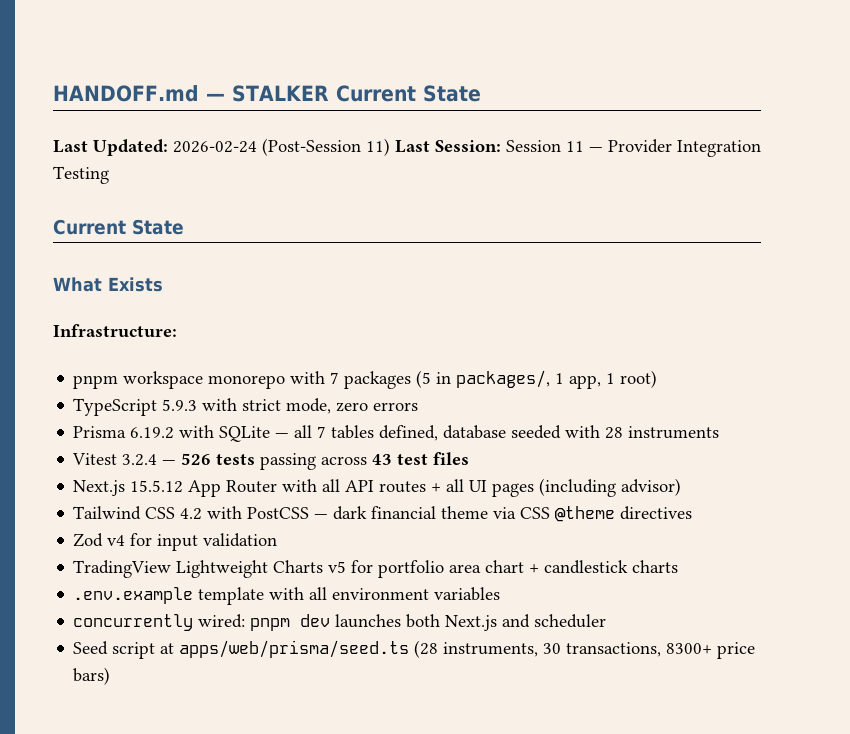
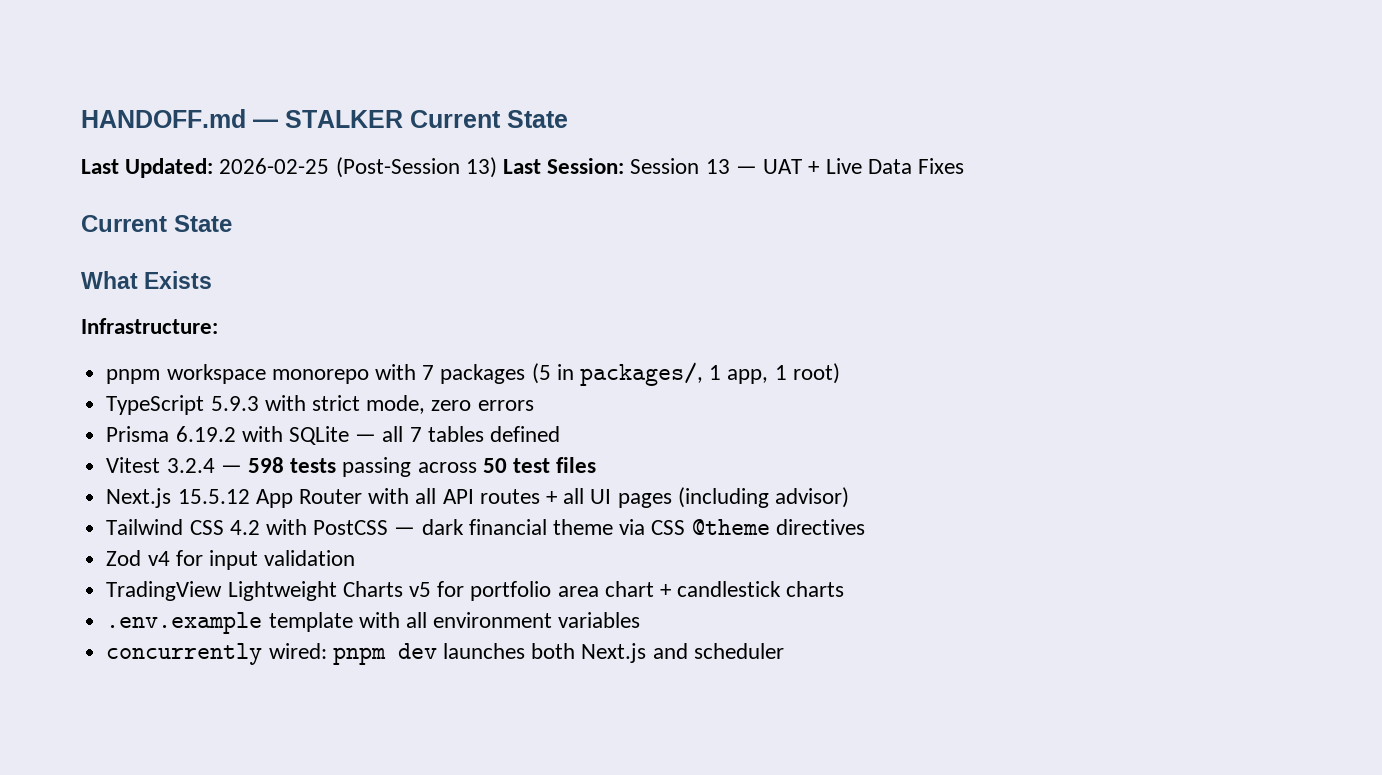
- Last Updated: 2026-02-24 (Post-Session 11) Last Session: Session 11 — Provider Integration Testing
+ Last Updated: 2026-02-25 (Post-Session 13) Last Session: Session 13 — UAT + Live Data Fixes
- Prisma 6.19.2 with SQLite — all 7 tables defined, database seeded with 28 instruments
+ Prisma 6.19.2 with SQLite — all 7 tables defined
- Vitest 3.2.4 — 526 tests passing across 43 test files
+ Vitest 3.2.4 — 598 tests passing across 50 test files
- Seed script at apps/web/prisma/seed.ts (28 instruments, 30 transactions, 8300+ price bars)

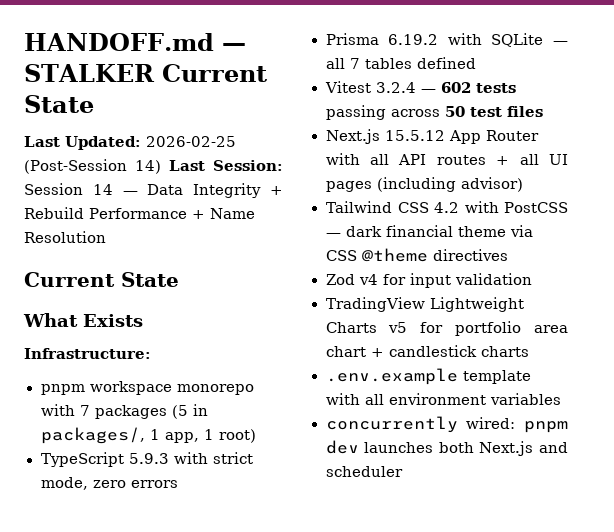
- Last Updated: 2026-02-25 (Post-Session 13) Last Session: Session 13 — UAT + Live Data Fixes
+ Last Updated: 2026-02-25 (Post-Session 14) Last Session: Session 14 — Data Integrity + Rebuild Performance + Name Resolution
- Vitest 3.2.4 — 598 tests passing across 50 test files
+ Vitest 3.2.4 — 602 tests passing across 50 test files

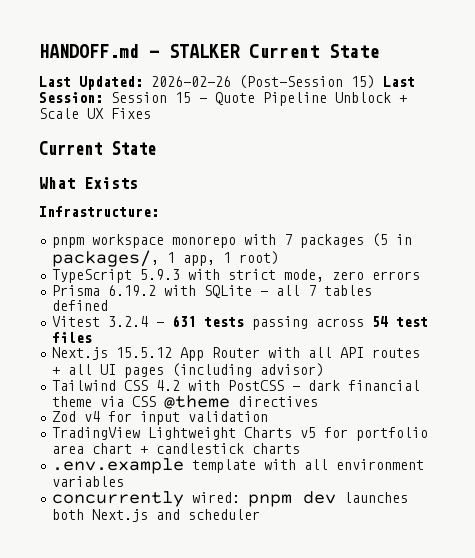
- Last Updated: 2026-02-25 (Post-Session 14) Last Session: Session 14 — Data Integrity + Rebuild Performance + Name Resolution
+ Last Updated: 2026-02-26 (Post-Session 15) Last Session: Session 15 — Quote Pipeline Unblock + Scale UX Fixes
- Vitest 3.2.4 — 602 tests passing across 50 test files
+ Vitest 3.2.4 — 631 tests passing across 54 test files

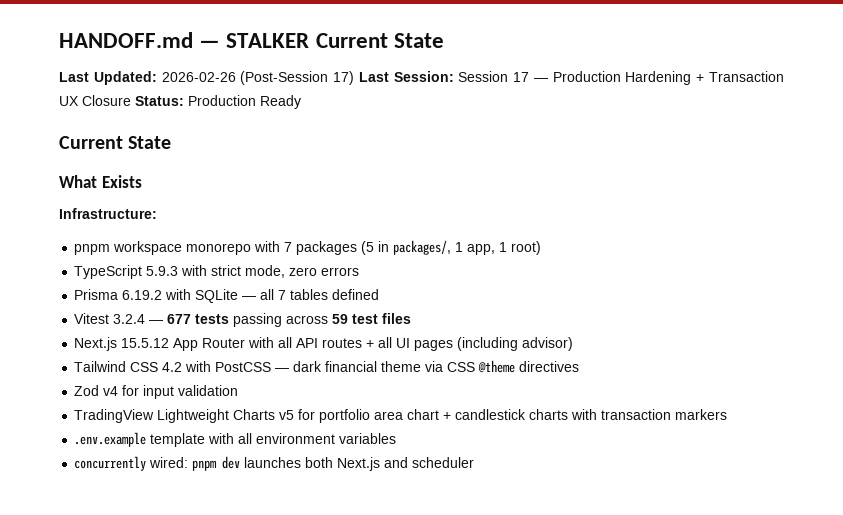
- Last Updated: 2026-02-26 (Post-Session 15) Last Session: Session 15 — Quote Pipeline Unblock + Scale UX Fixes
+ Last Updated: 2026-02-26 (Post-Session 17) Last Session: Session 17 — Production Hardening + Transaction UX Closure Status: Production Ready
- Vitest 3.2.4 — 631 tests passing across 54 test files
+ Vitest 3.2.4 — 677 tests passing across 59 test files
- TradingView Lightweight Charts v5 for portfolio area chart + candlestick charts
+ TradingView Lightweight Charts v5 for portfolio area chart + candlestick charts with transaction markers

